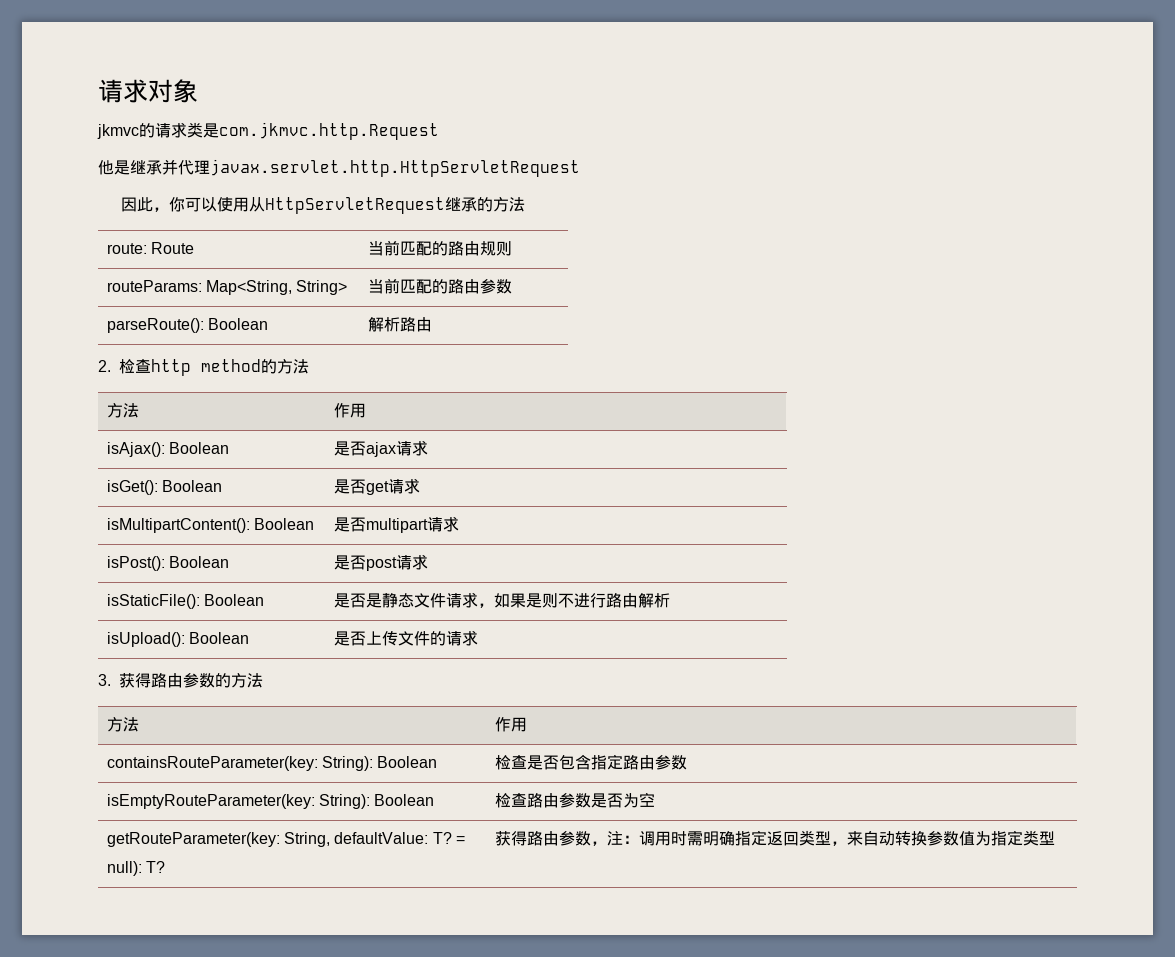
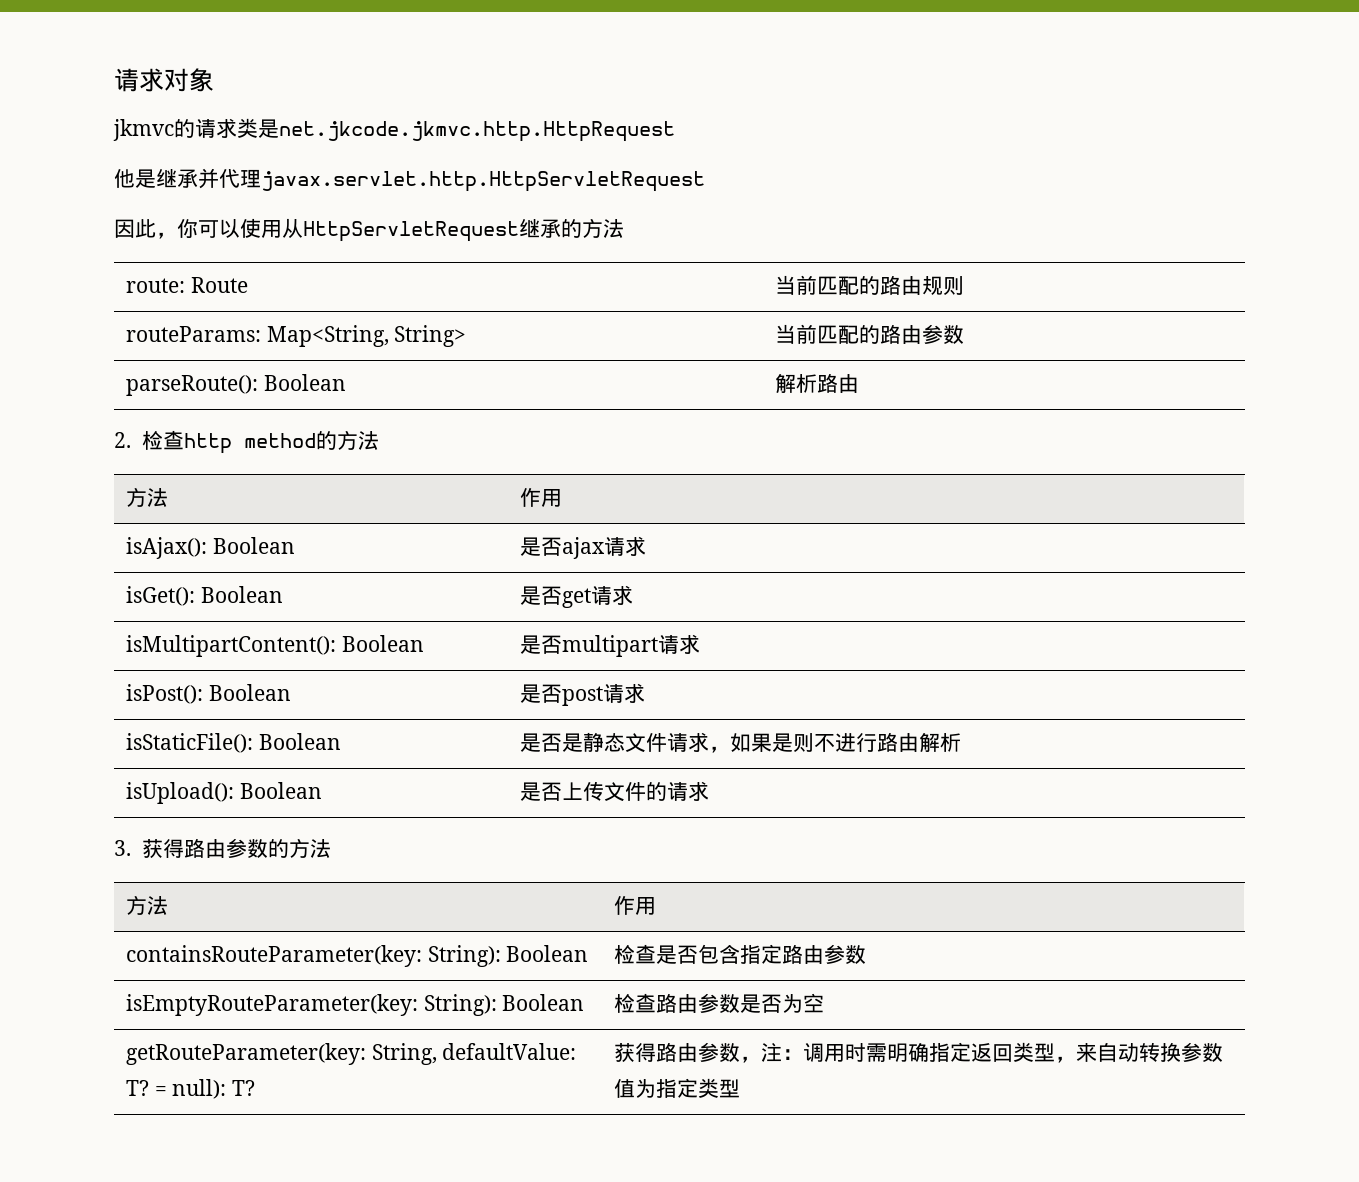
- jkmvc的请求类是com.jkmvc.http.Request
+ jkmvc的请求类是net.jkcode.jkmvc.http.HttpRequest

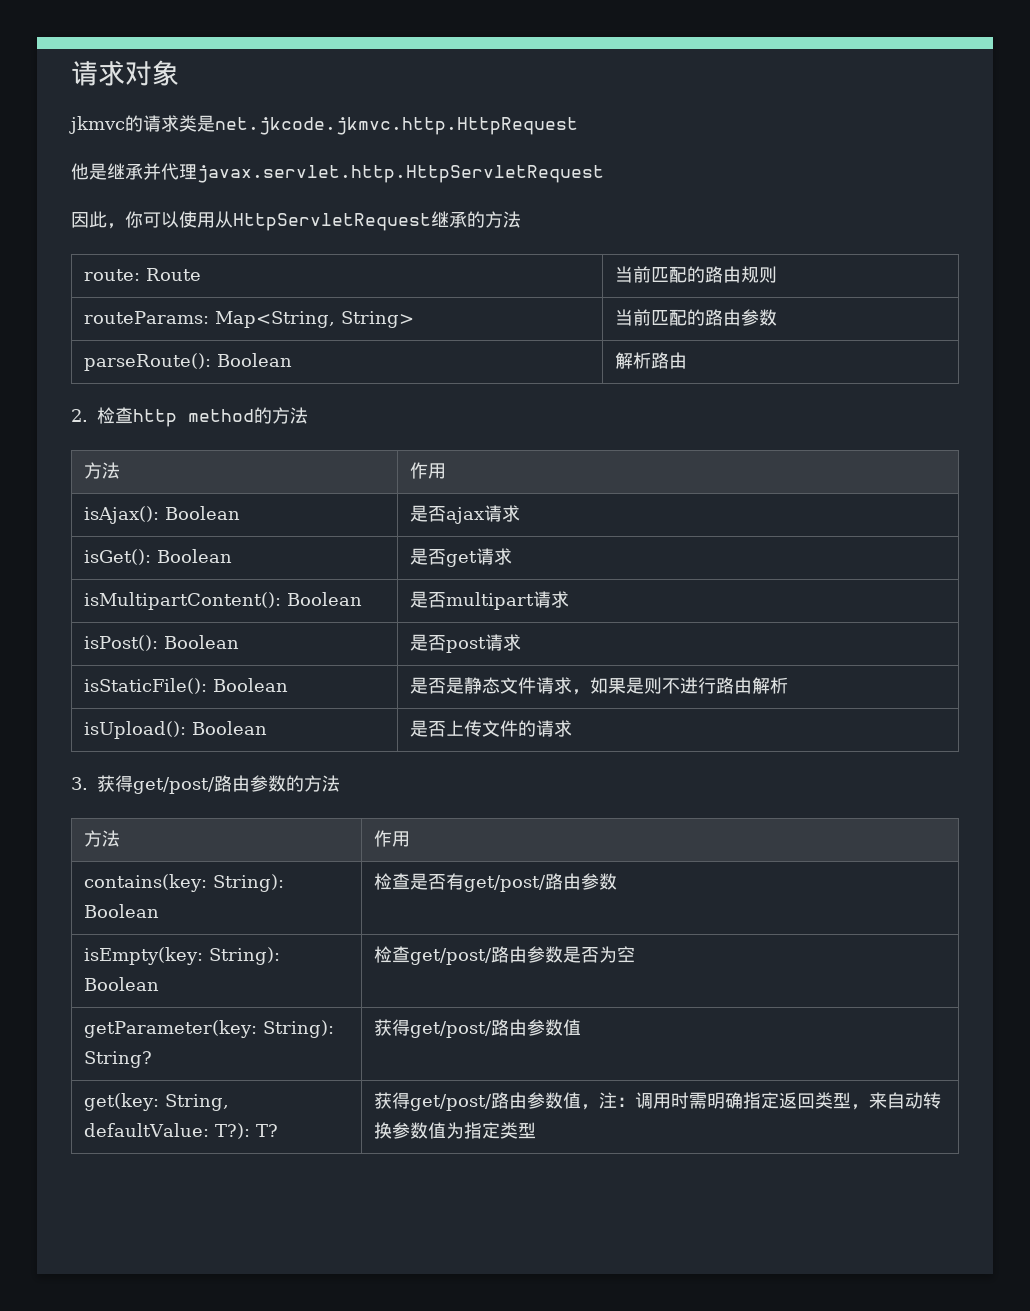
- 3.获得路由参数的方法
+ 3.获得get/post/路由参数的方法
- containsRouteParameter(key: String): Boolean | 检查是否包含指定路由参数
- isEmptyRouteParameter(key: String): Boolean | 检查路由参数是否为空
+ contains(key: String): Boolean | 检查是否有get/post/路由参数
+ isEmpty(key: String): Boolean | 检查get/post/路由参数是否为空
- getRouteParameter(key: String, defaultValue: T? = null): T? | 获得路由参数，注：调用时需明确指定返回类型，来自动转换参数值为指定类型
+ getParameter(key: String): String? | 获得get/post/路由参数值
+ get(key: String, defaultValue: T?): T? | 获得get/post/路由参数值，注：调用时需明确指定返回类型，来自动转换参数值为指定类型

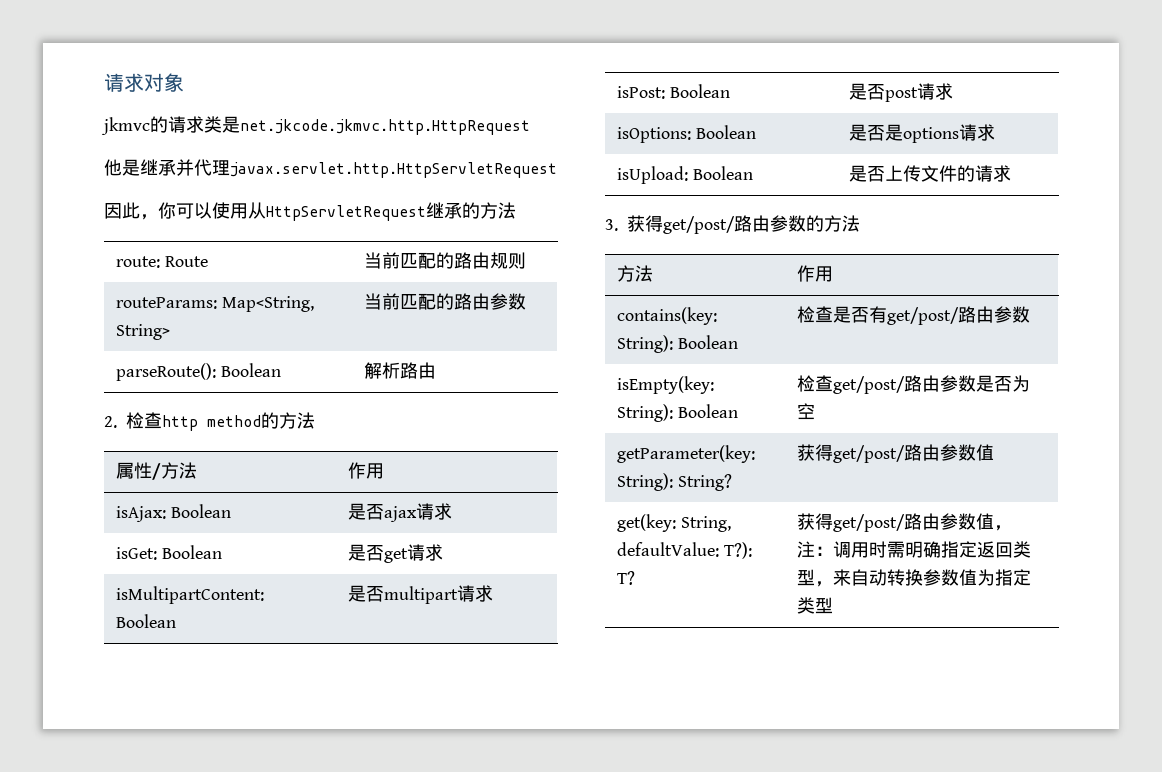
  2.检查http method的方法
- 方法 | 作用
- isAjax(): Boolean | 是否ajax请求
+ 属性/方法 | 作用
+ isAjax: Boolean | 是否ajax请求
- isGet(): Boolean | 是否get请求
+ isGet: Boolean | 是否get请求
- isMultipartContent(): Boolean | 是否multipart请求
+ isMultipartContent: Boolean | 是否multipart请求
- isPost(): Boolean | 是否post请求
+ isPost: Boolean | 是否post请求
- isStaticFile(): Boolean | 是否是静态文件请求，如果是则不进行路由解析
- isUpload(): Boolean | 是否上传文件的请求
+ isOptions: Boolean | 是否是options请求
+ isUpload: Boolean | 是否上传文件的请求

